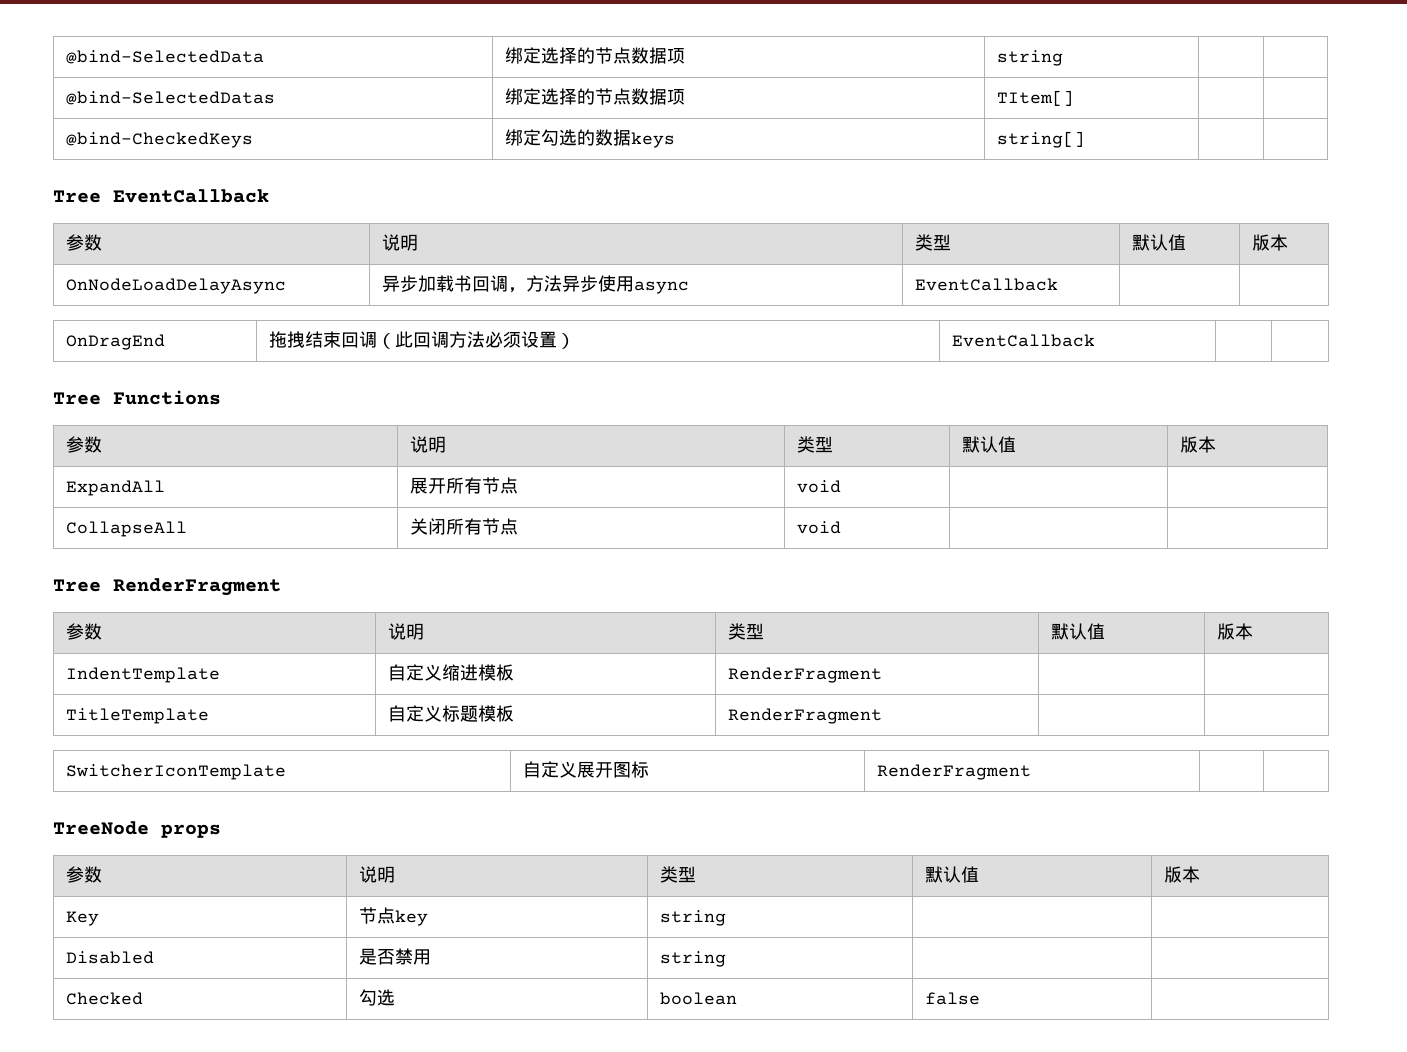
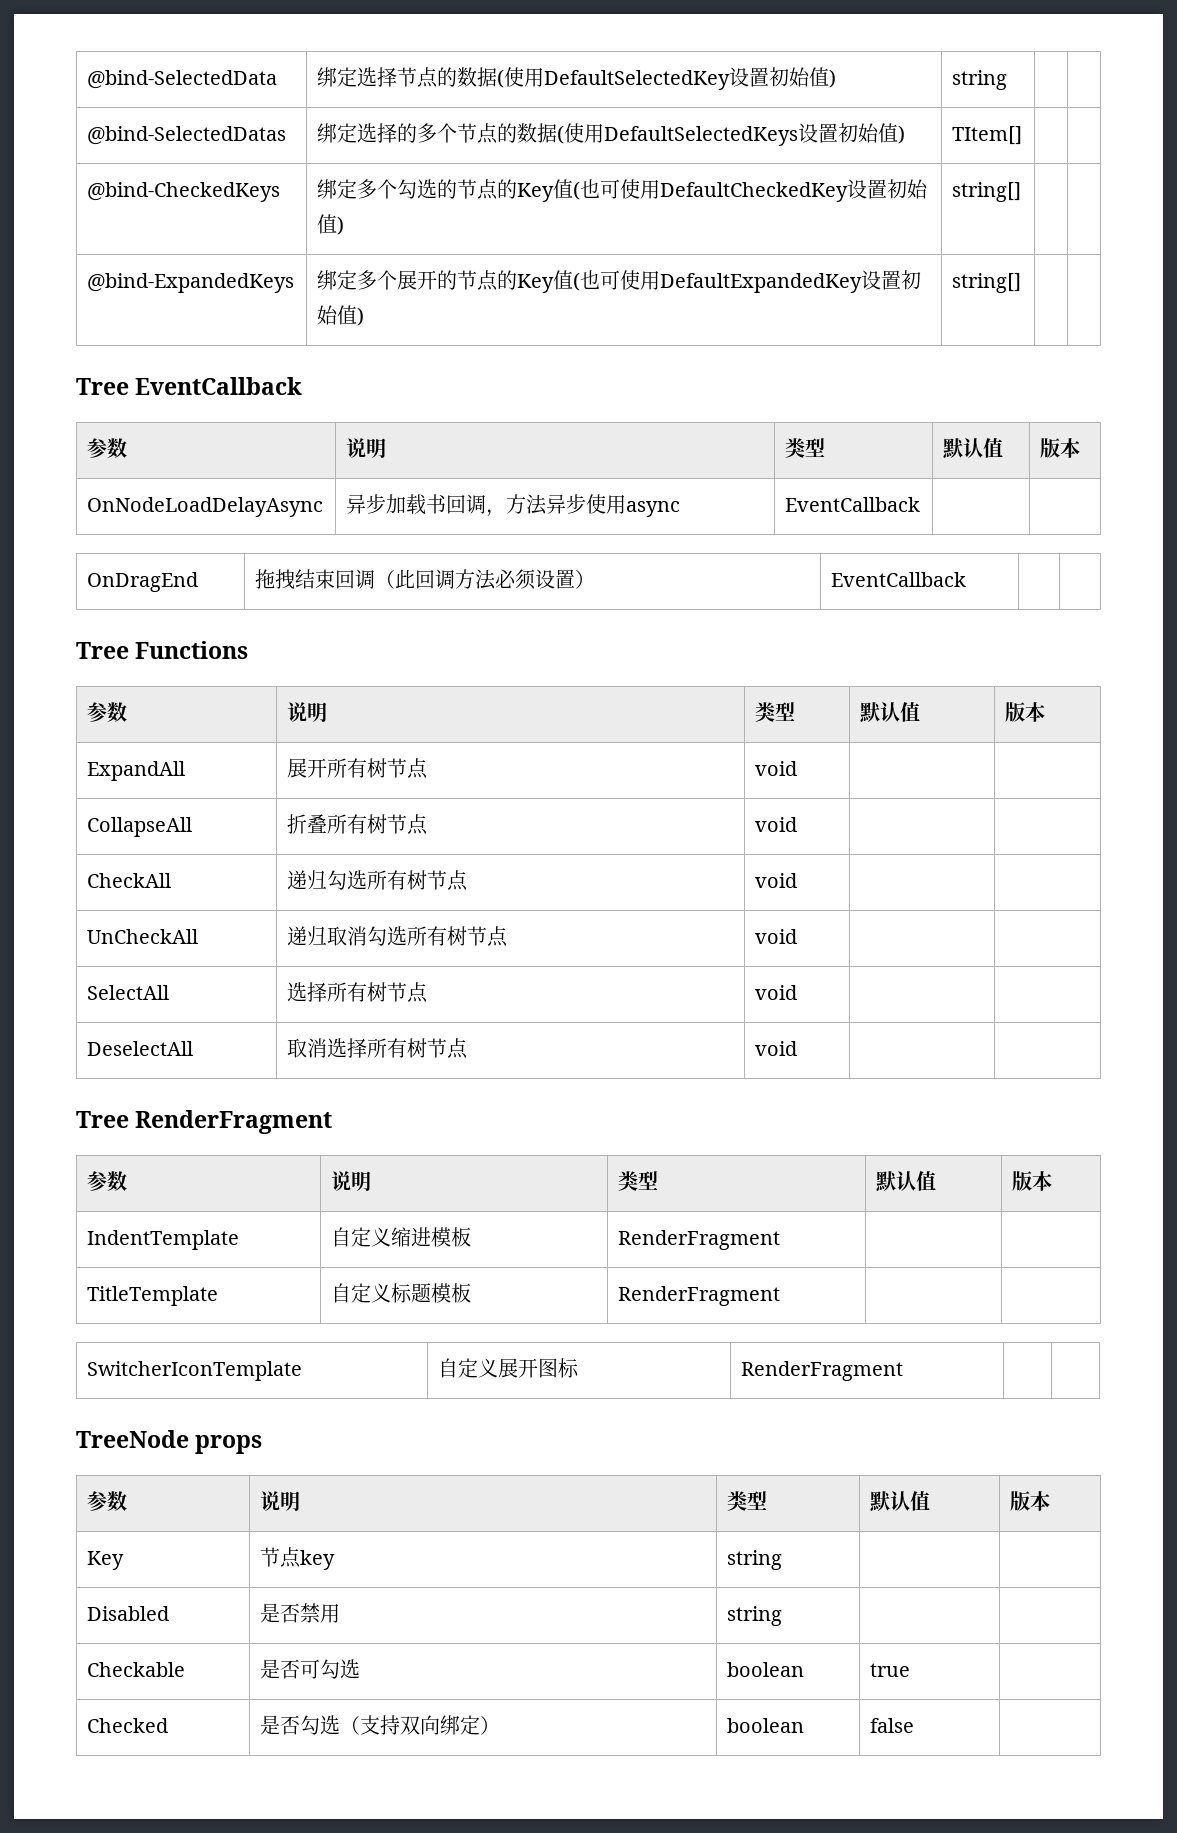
- @bind-SelectedData | 绑定选择的节点数据项 | string | |
+ @bind-SelectedData | 绑定选择节点的数据(使用DefaultSelectedKey设置初始值) | string | |
- @bind-SelectedDatas | 绑定选择的节点数据项 | TItem[] | |
- @bind-CheckedKeys | 绑定勾选的数据keys | string[] | |
+ @bind-SelectedDatas | 绑定选择的多个节点的数据(使用DefaultSelectedKeys设置初始值) | TItem[] | |
+ @bind-CheckedKeys | 绑定多个勾选的节点的Key值(也可使用DefaultCheckedKey设置初始值) | string[] | |
+ @bind-ExpandedKeys | 绑定多个展开的节点的Key值(也可使用DefaultExpandedKey设置初始值) | string[] | |
- ExpandAll | 展开所有节点 | void | |
+ ExpandAll | 展开所有树节点 | void | |
- CollapseAll | 关闭所有节点 | void | |
+ CollapseAll | 折叠所有树节点 | void | |
+ CheckAll | 递归勾选所有树节点 | void | |
+ UnCheckAll | 递归取消勾选所有树节点 | void | |
+ SelectAll | 选择所有树节点 | void | |
+ DeselectAll | 取消选择所有树节点 | void | |
- Checked | 勾选 | boolean | false |
+ Checkable | 是否可勾选 | boolean | true |
+ Checked | 是否勾选（支持双向绑定） | boolean | false |

